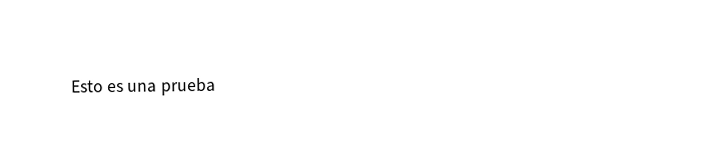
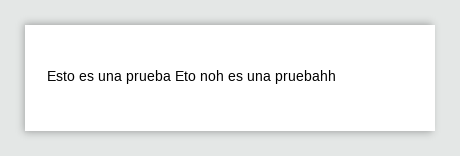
- Esto es una prueba
+ Esto es una prueba Eto noh es una pruebahh

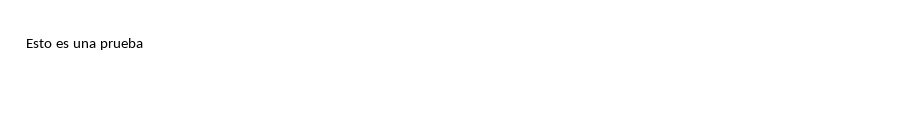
- Esto es una prueba Eto noh es una pruebahh
+ Esto es una prueba

